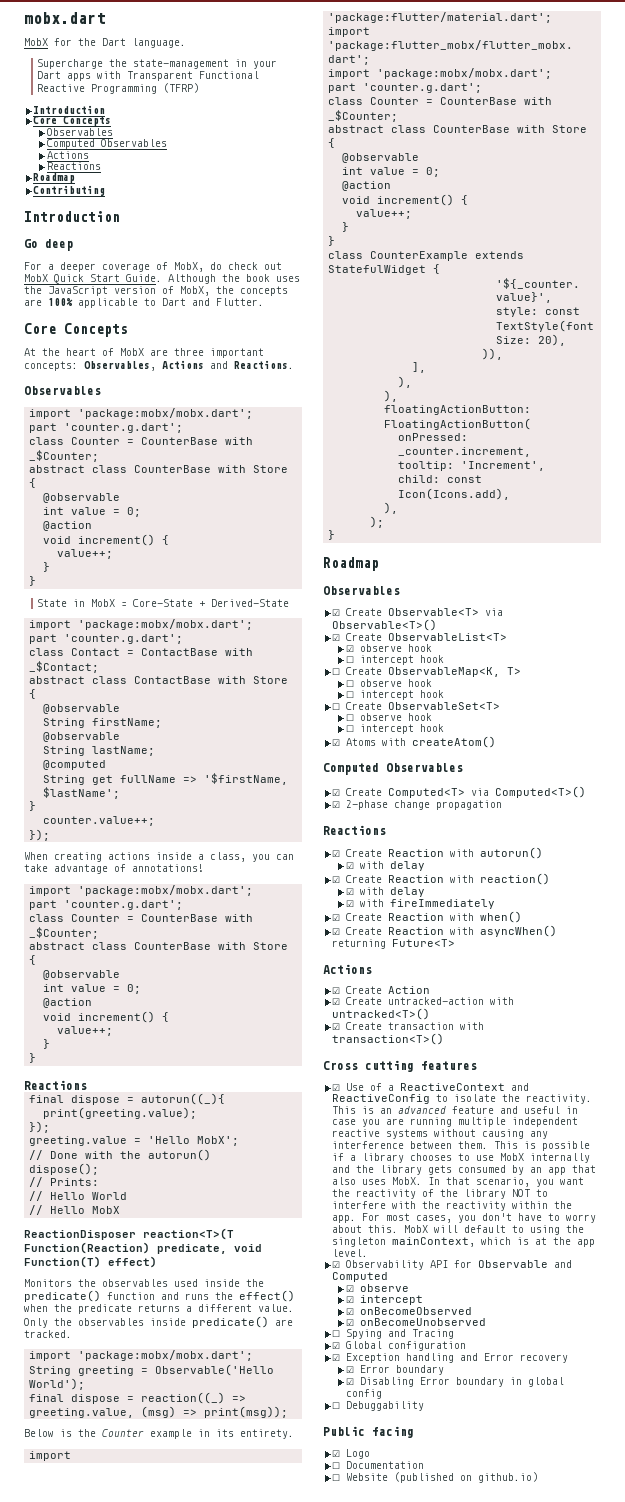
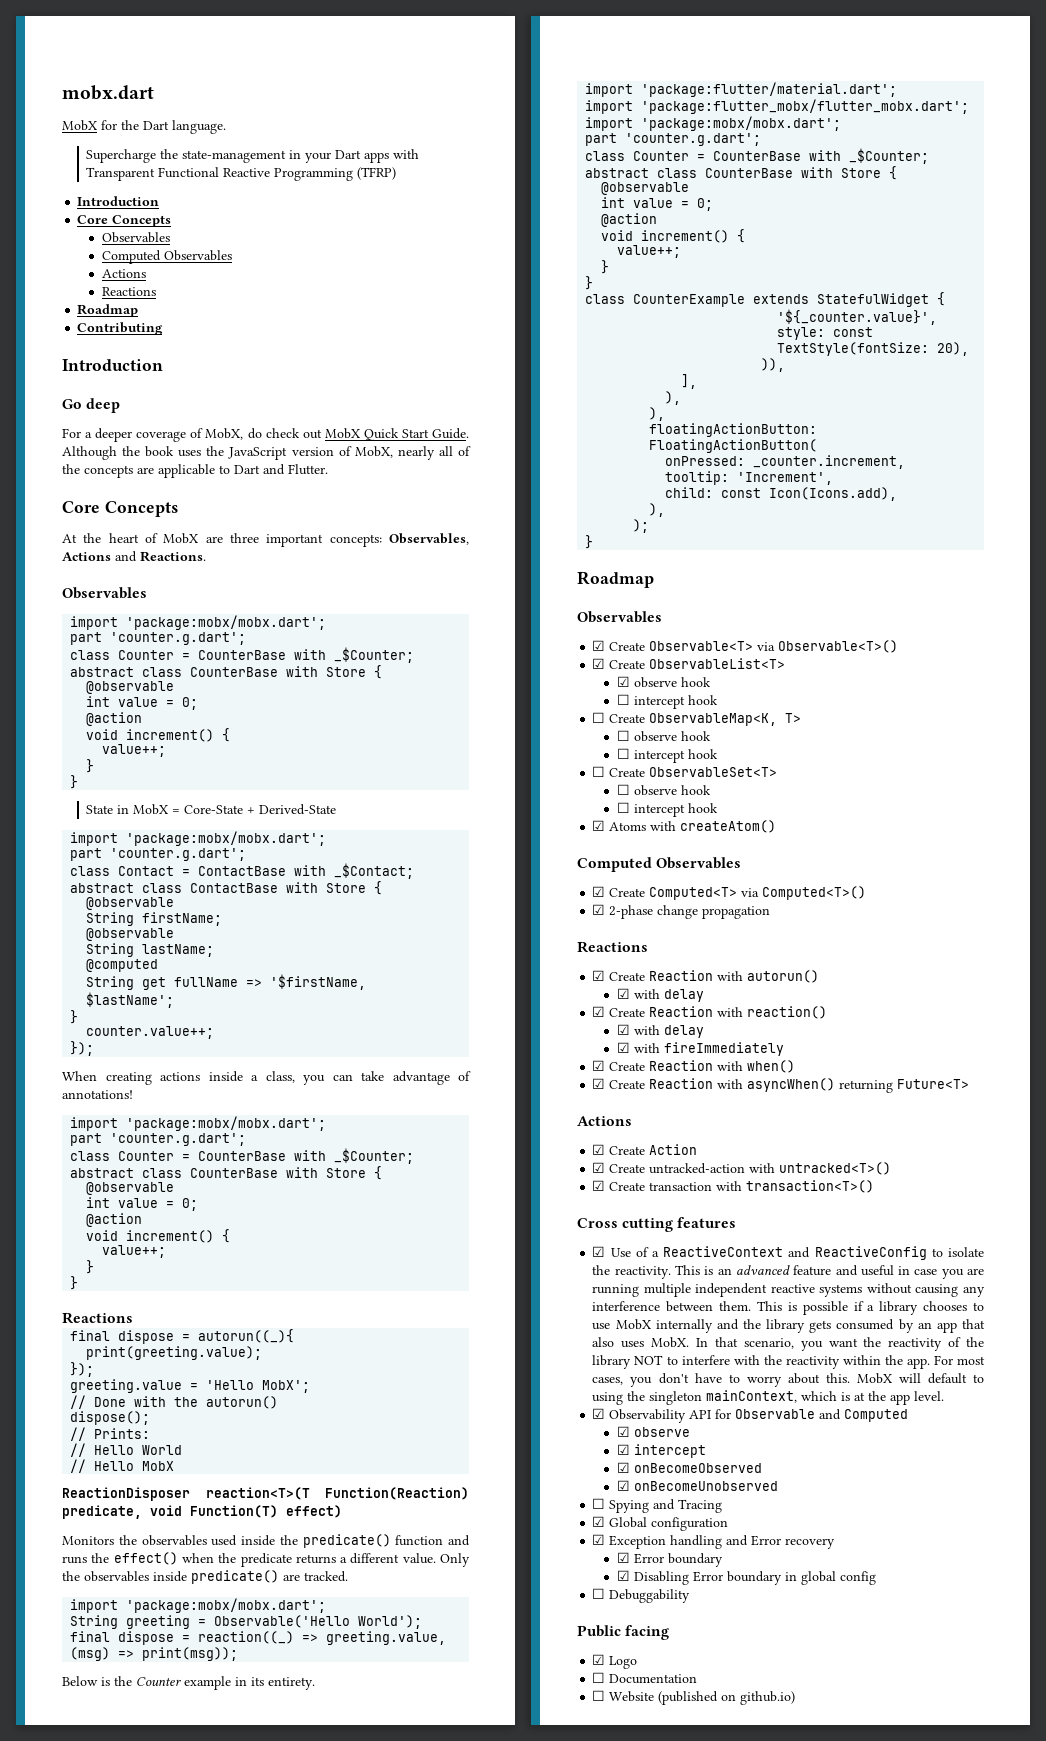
- Although the book uses the JavaScript version of MobX, the concepts are 100% applicable to Dart and Flutter.
+ Although the book uses the JavaScript version of MobX, nearly all of the concepts are applicable to Dart and Flutter.

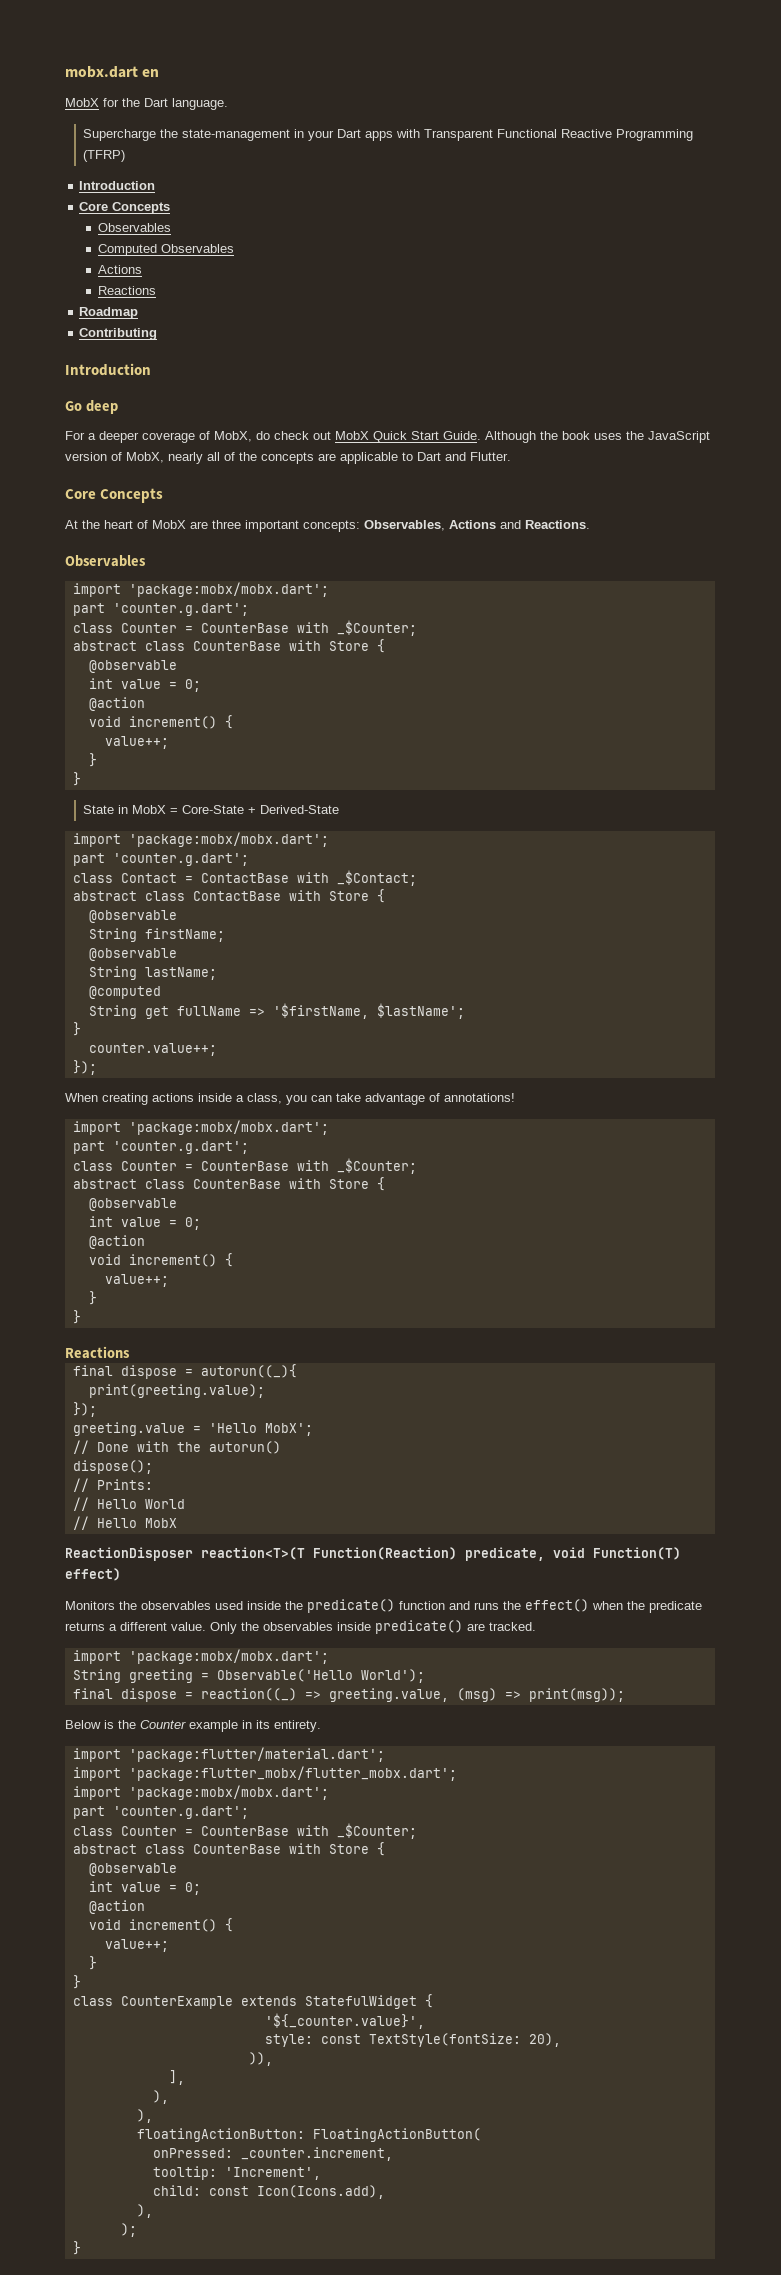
- mobx.dart
+ mobx.dart en
  );
  }
- Roadmap
- Observables
- ☑ Create Observable<T> via Observable<T>()
- ☑ Create ObservableList<T>
- ☑ observe hook
- ☐ intercept hook
- ☐ Create ObservableMap<K, T>
- ☐ observe hook
- ☐ intercept hook
- ☐ Create ObservableSet<T>
- ☐ observe hook
- ☐ intercept hook
- ☑ Atoms with createAtom()
- Computed Observables
- ☑ Create Computed<T> via Computed<T>()
- ☑ 2-phase change propagation
- Reactions
- ☑ Create Reaction with autorun()
- ☑ with delay
- ☑ Create Reaction with reaction()
- ☑ with delay
- ☑ with fireImmediately
- ☑ Create Reaction with when()
- ☑ Create Reaction with asyncWhen() returning Future<T>
- Actions
- ☑ Create Action
- ☑ Create untracked-action with untracked<T>()
- ☑ Create transaction with transaction<T>()
- Cross cutting features
- ☑ Use of a ReactiveContext and ReactiveConfig to isolate the reactivity. This is an advanced feature and useful in case you are running multiple independent reactive systems without causing any interference between them. This is possible if a library chooses to use MobX internally and the library gets consumed by an app that also uses MobX. In that scenario, you want the reactivity of the library NOT to interfere with the reactivity within the app. For most cases, you don't have to worry about this. MobX will default to using the singleton mainContext, which is at the app level.
- ☑ Observability API for Observable and Computed
- ☑ observe
- ☑ intercept
- ☑ onBecomeObserved
- ☑ onBecomeUnobserved
- ☐ Spying and Tracing
- ☑ Global configuration
- ☑ Exception handling and Error recovery
- ☑ Error boundary
- ☑ Disabling Error boundary in global config
- ☐ Debuggability
- Public facing
- ☑ Logo
- ☐ Documentation
- ☐ Website (published on github.io)

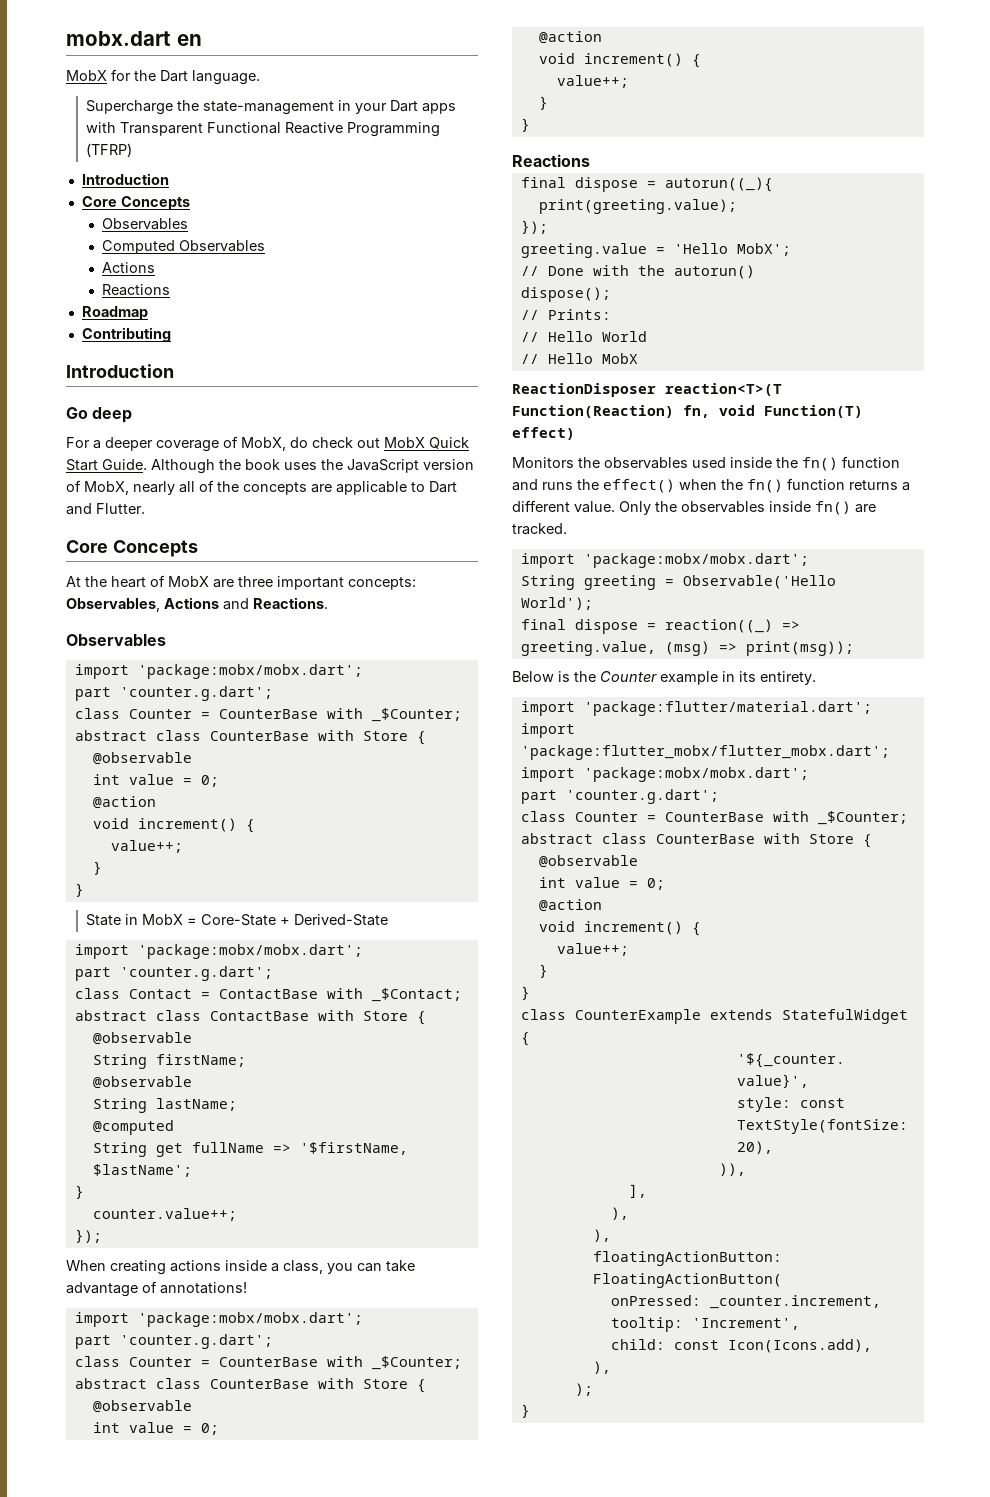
- ReactionDisposer reaction<T>(T Function(Reaction) predicate, void Function(T) effect)
+ ReactionDisposer reaction<T>(T Function(Reaction) fn, void Function(T) effect)
- Monitors the observables used inside the predicate() function and runs the effect() when the predicate returns a different value.
+ Monitors the observables used inside the fn() function and runs the effect() when the fn() function returns a different value.
- Only the observables inside predicate() are tracked.
+ Only the observables inside fn() are tracked.

